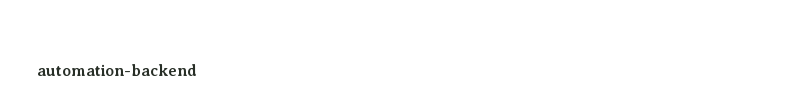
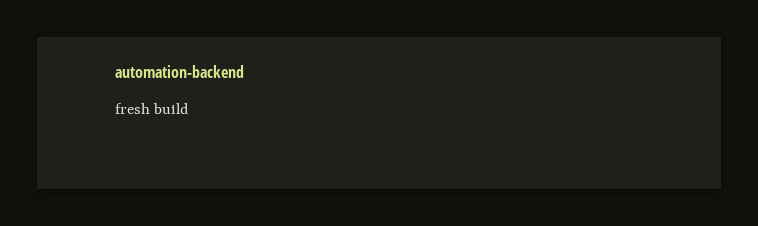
+ fresh build

